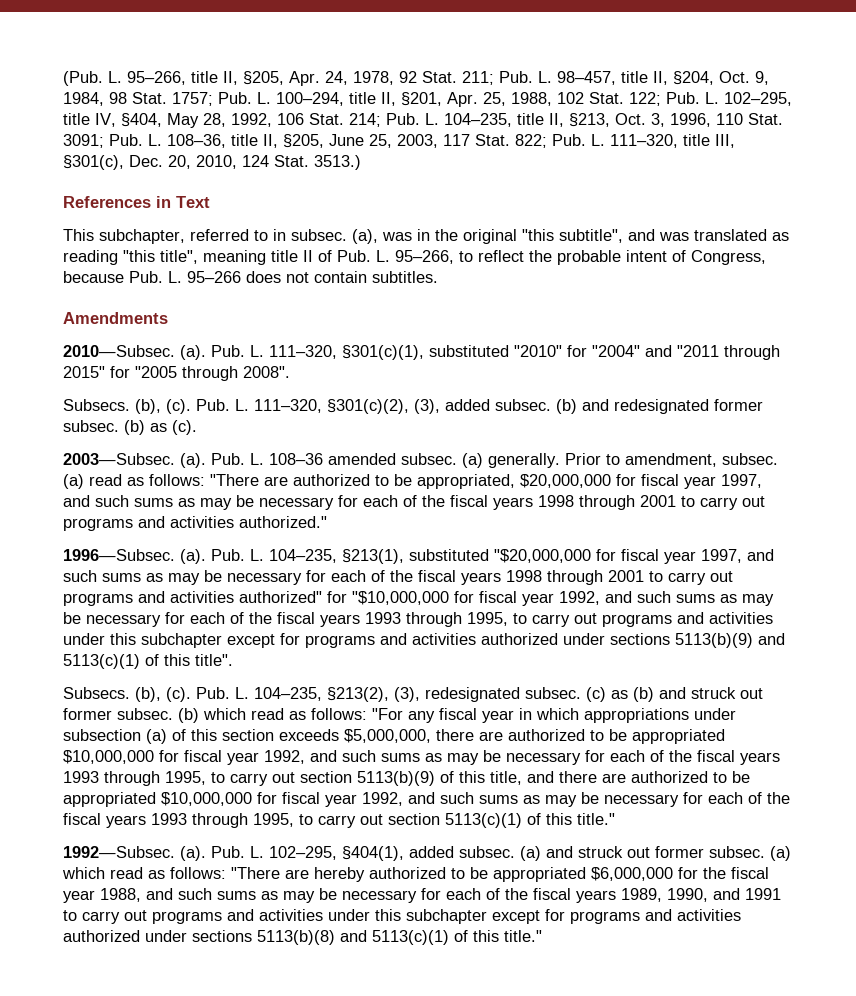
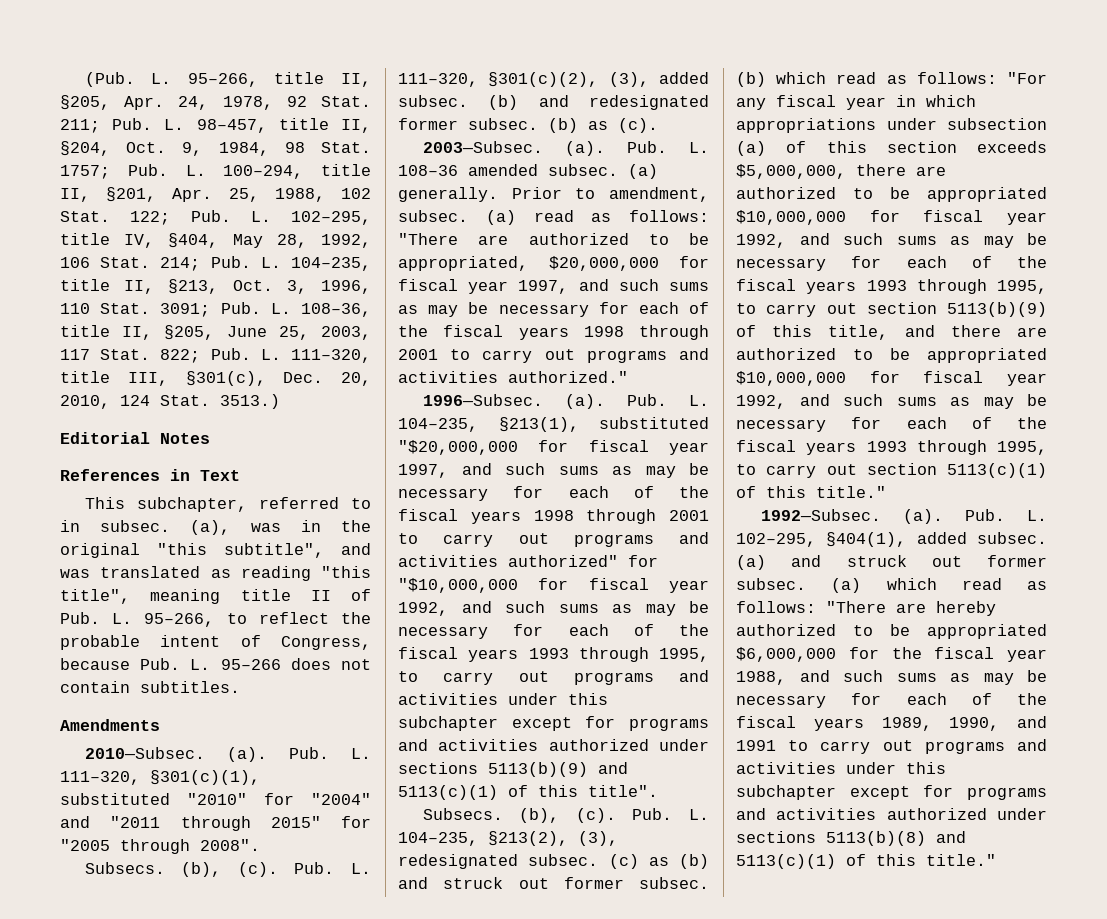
+ Editorial Notes

